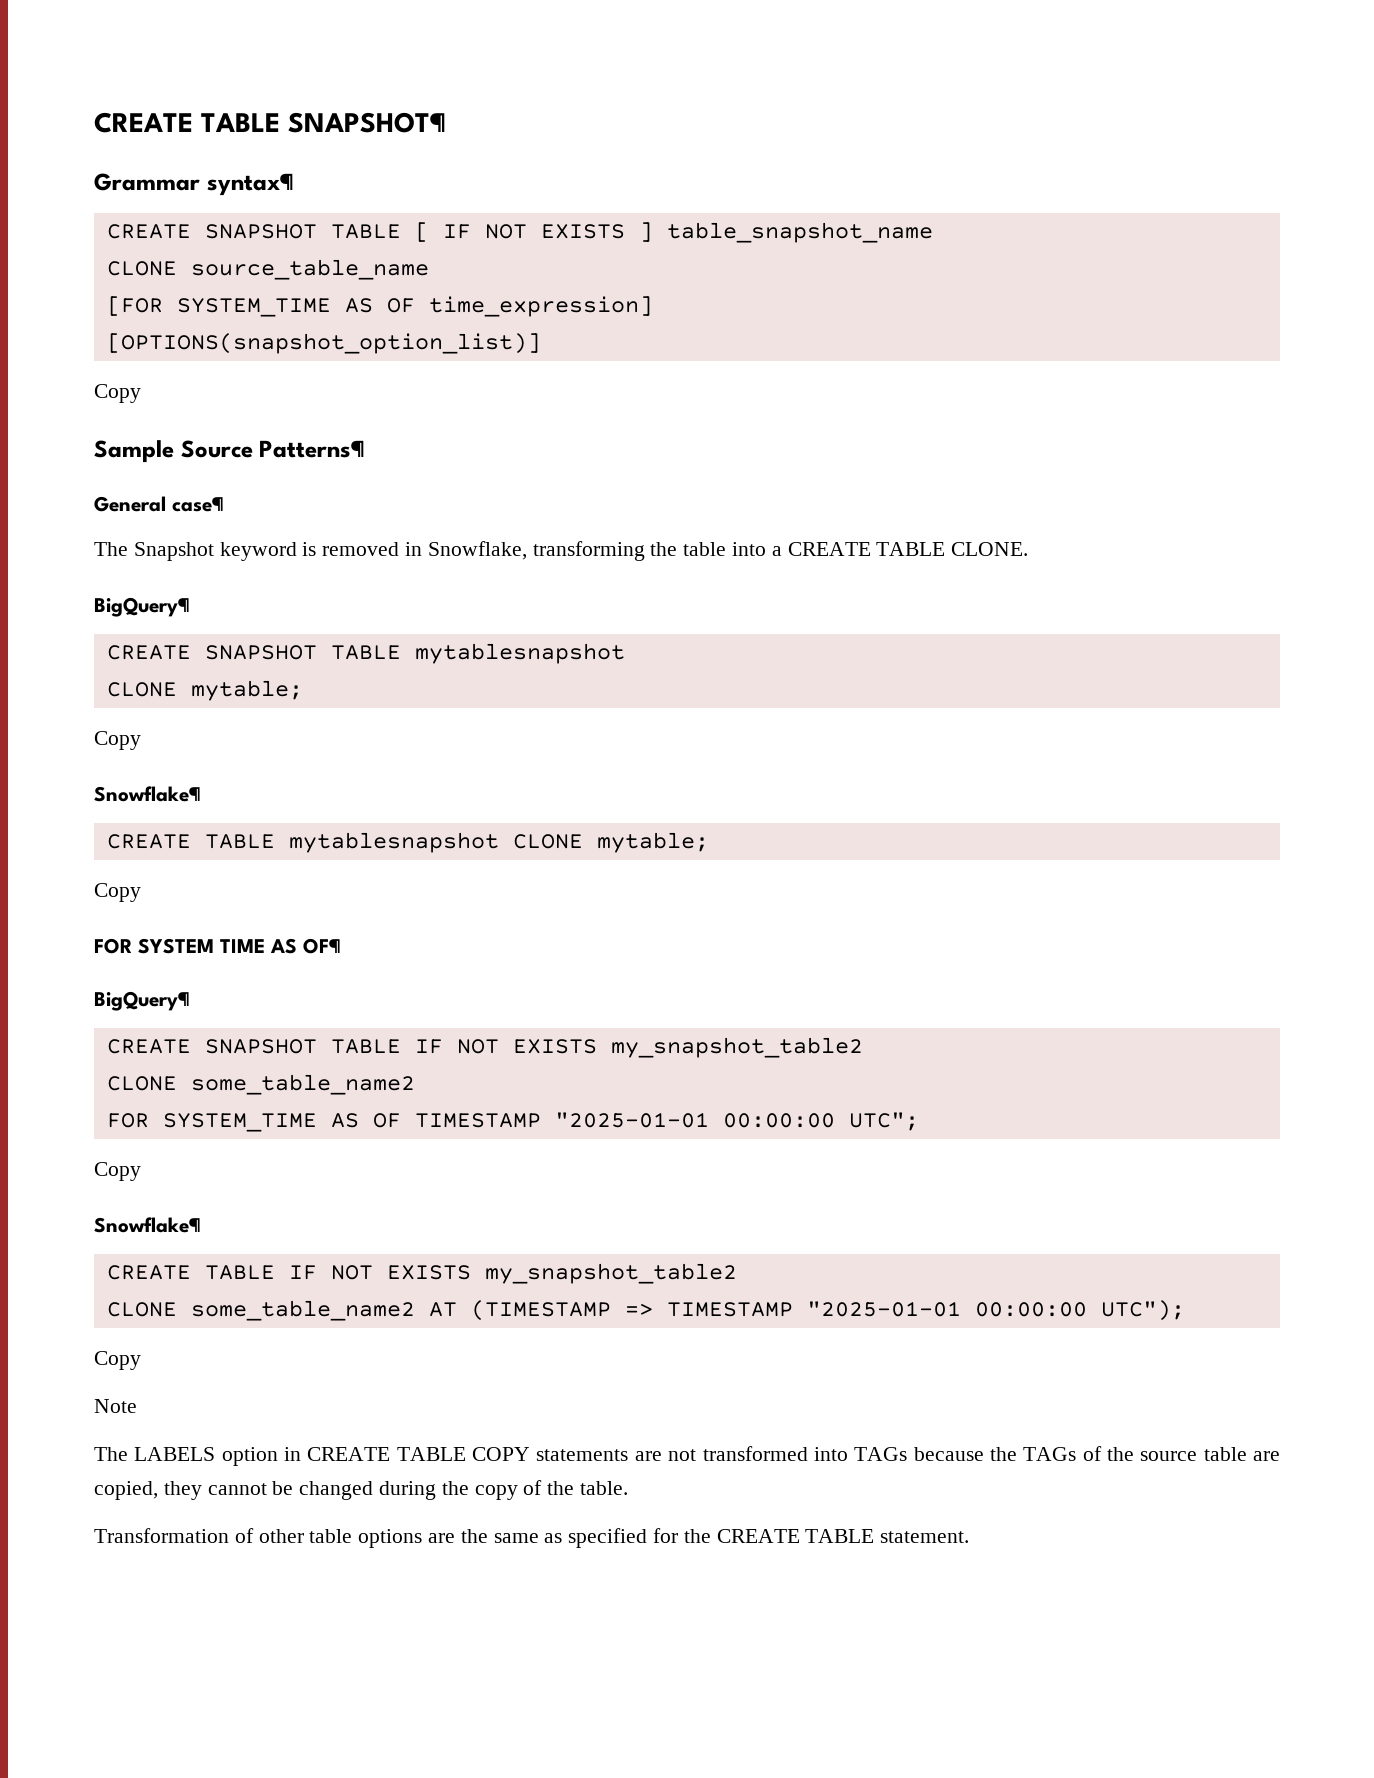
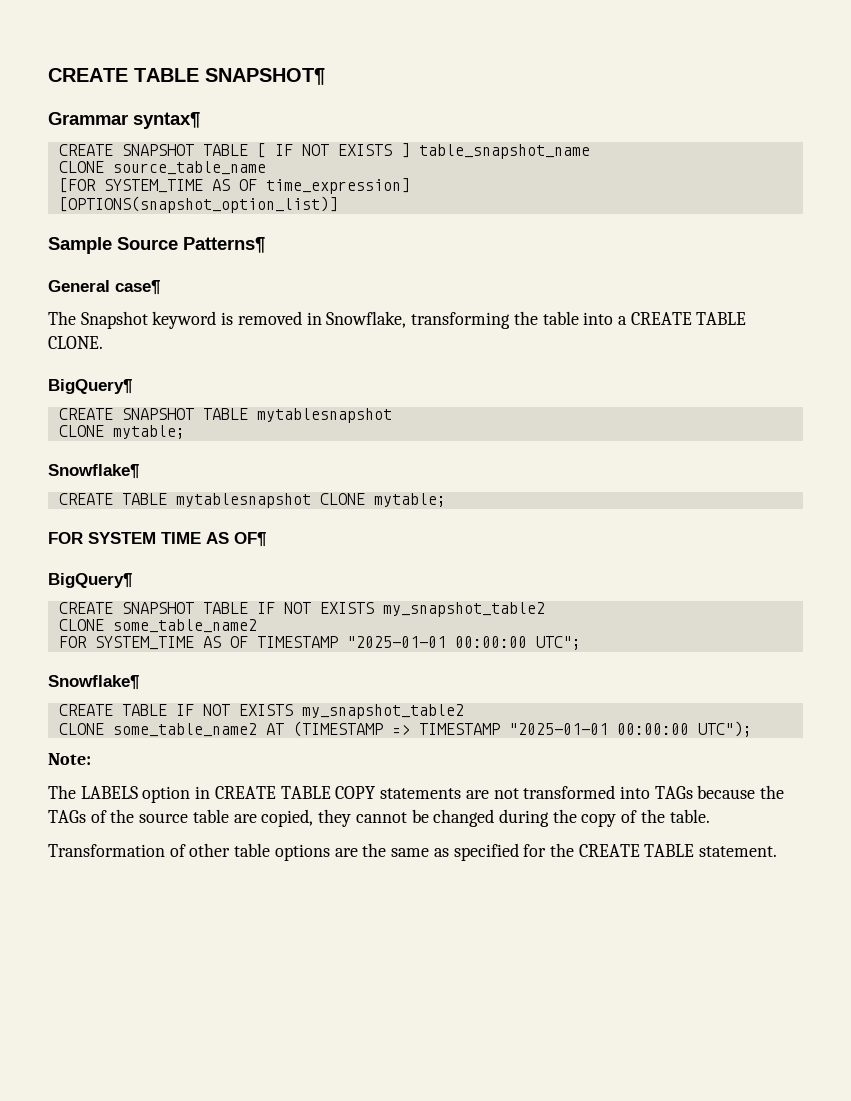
  [OPTIONS(snapshot_option_list)]
- Copy
  CREATE SNAPSHOT TABLE mytablesnapshot
  CLONE mytable;
- Copy
  CREATE TABLE mytablesnapshot CLONE mytable;
- Copy
  FOR SYSTEM_TIME AS OF TIMESTAMP "2025-01-01 00:00:00 UTC";
- Copy
  CLONE some_table_name2 AT (TIMESTAMP => TIMESTAMP "2025-01-01 00:00:00 UTC");
- Copy
- Note
+ Note:

